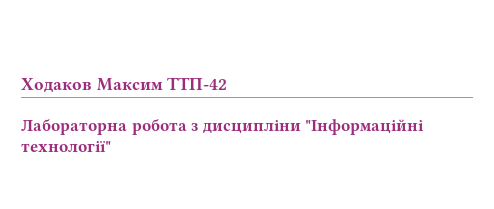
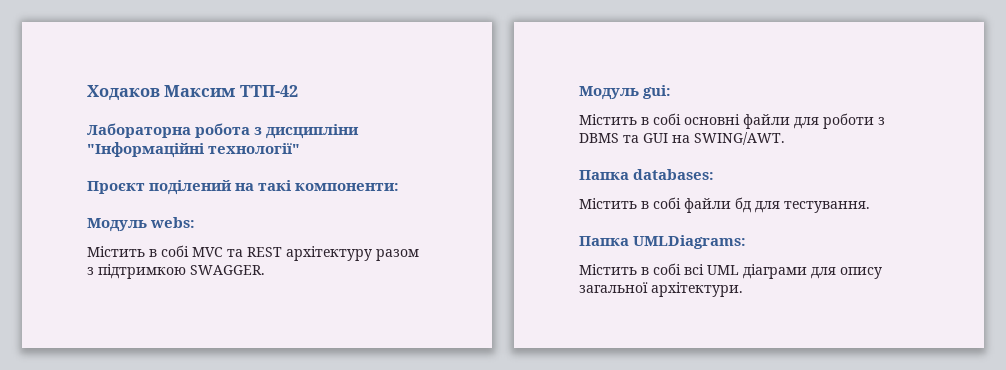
+ Проєкт поділений на такі компоненти:
+ Модуль webs:
+ Містить в собі MVC та REST архітектуру разом з підтримкою SWAGGER.
+ Модуль gui:
+ Містить в собі основні файли для роботи з DBMS та GUI на SWING/AWT.
+ Папка databases:
+ Містить в собі файли бд для тестування.
+ Папка UMLDiagrams:
+ Містить в собі всі UML діаграми для опису загальної архітектури.

